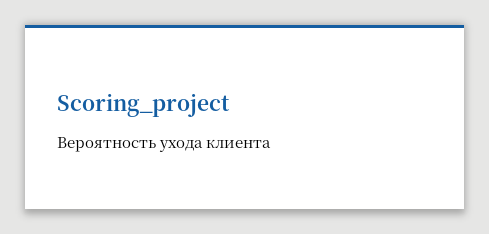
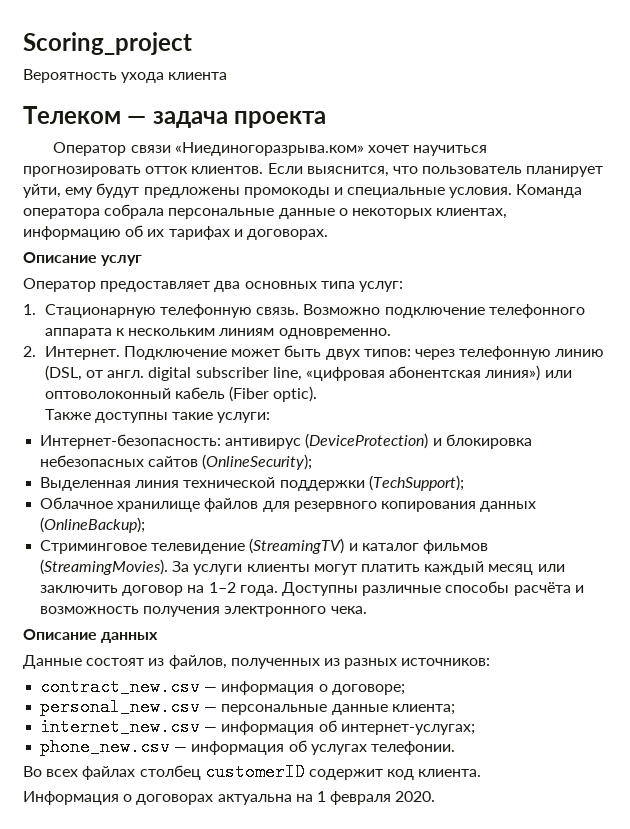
+ Телеком — задача проекта
+ Оператор связи «Ниединогоразрыва.ком» хочет научиться прогнозировать отток клиентов. Если выяснится, что пользователь планирует уйти, ему будут предложены промокоды и специальные условия. Команда оператора собрала персональные данные о некоторых клиентах, информацию об их тарифах и договорах.
+ Описание услуг
+ Оператор предоставляет два основных типа услуг:
+ 1. Стационарную телефонную связь. Возможно подключение телефонного аппарата к нескольким линиям одновременно.
+ 2. Интернет. Подключение может быть двух типов: через телефонную линию (DSL, от англ. digital subscriber line, «цифровая абонентская линия») или оптоволоконный кабель (Fiber optic).
+ Также доступны такие услуги:
+ Интернет-безопасность: антивирус (DeviceProtection) и блокировка небезопасных сайтов (OnlineSecurity);
+ Выделенная линия технической поддержки (TechSupport);
+ Облачное хранилище файлов для резервного копирования данных (OnlineBackup);
+ Стриминговое телевидение (StreamingTV) и каталог фильмов (StreamingMovies). За услуги клиенты могут платить каждый месяц или заключить договор на 1–2 года. Доступны различные способы расчёта и возможность получения электронного чека.
+ Описание данных
+ Данные состоят из файлов, полученных из разных источников:
+ contract_new.csv — информация о договоре;
+ personal_new.csv — персональные данные клиента;
+ internet_new.csv — информация об интернет-услугах;
+ phone_new.csv — информация об услугах телефонии.
+ Во всех файлах столбец customerID содержит код клиента.
+ Информация о договорах актуальна на 1 февраля 2020.

